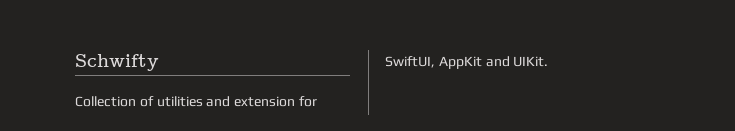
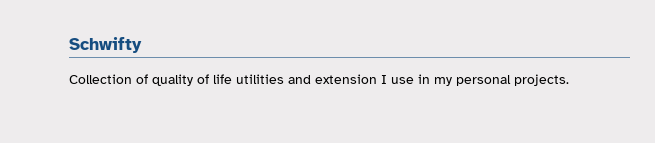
- Collection of utilities and extension for SwiftUI, AppKit and UIKit.
+ Collection of quality of life utilities and extension I use in my personal projects.

